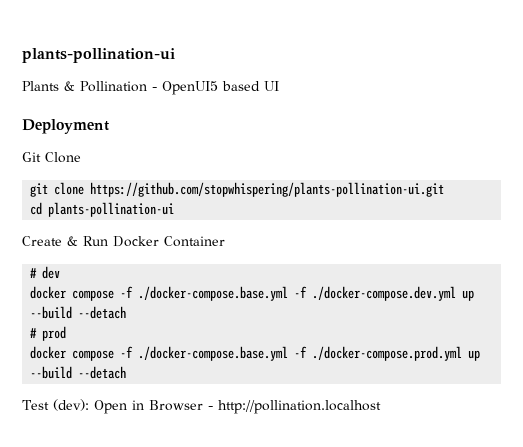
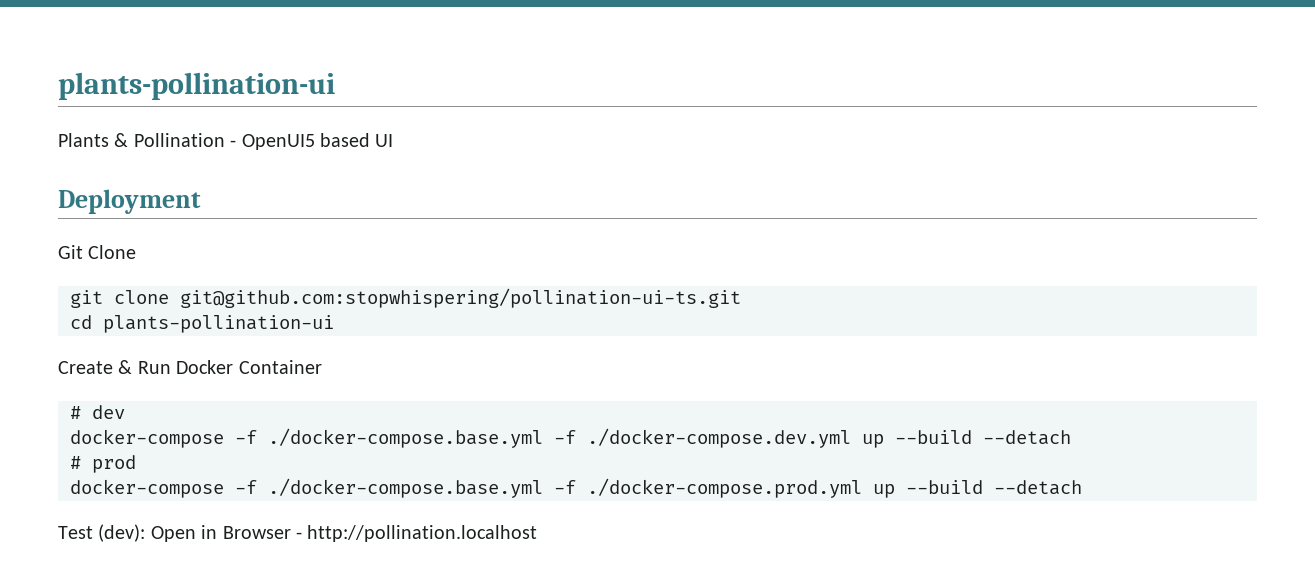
- git clone https://github.com/stopwhispering/plants-pollination-ui.git
+ git clone git@github.com:stopwhispering/pollination-ui-ts.git
- docker compose -f ./docker-compose.base.yml -f ./docker-compose.dev.yml up --build --detach
+ docker-compose -f ./docker-compose.base.yml -f ./docker-compose.dev.yml up --build --detach
- docker compose -f ./docker-compose.base.yml -f ./docker-compose.prod.yml up --build --detach
+ docker-compose -f ./docker-compose.base.yml -f ./docker-compose.prod.yml up --build --detach

